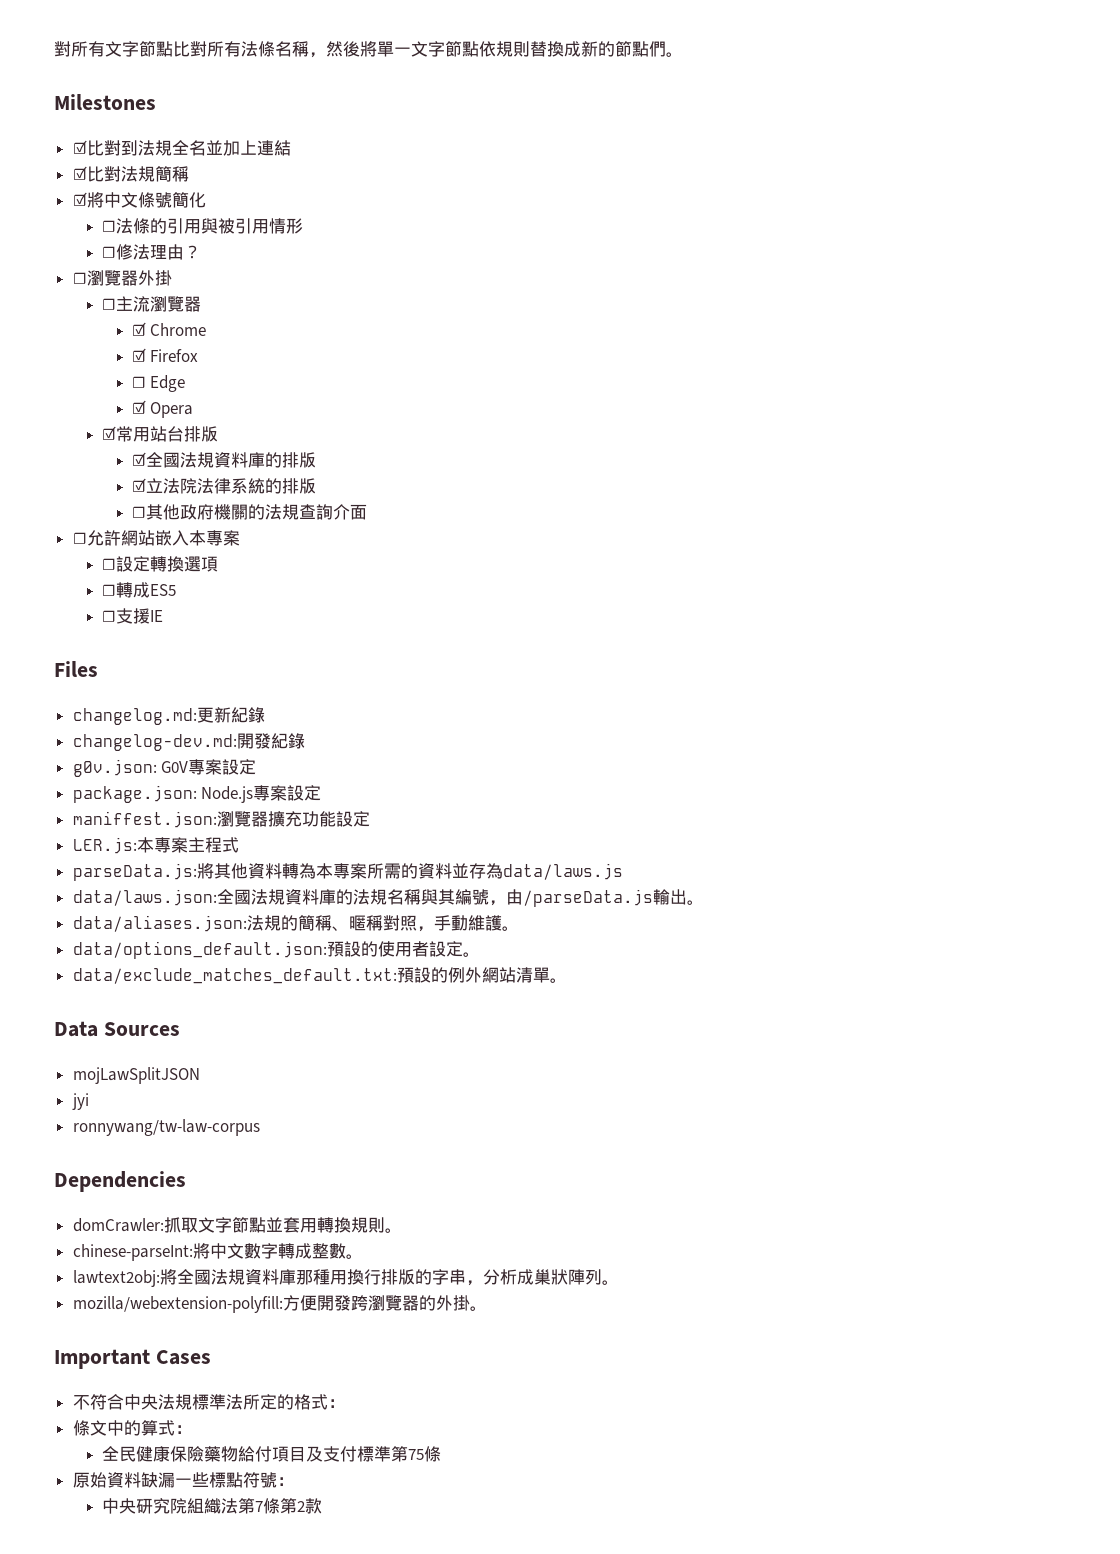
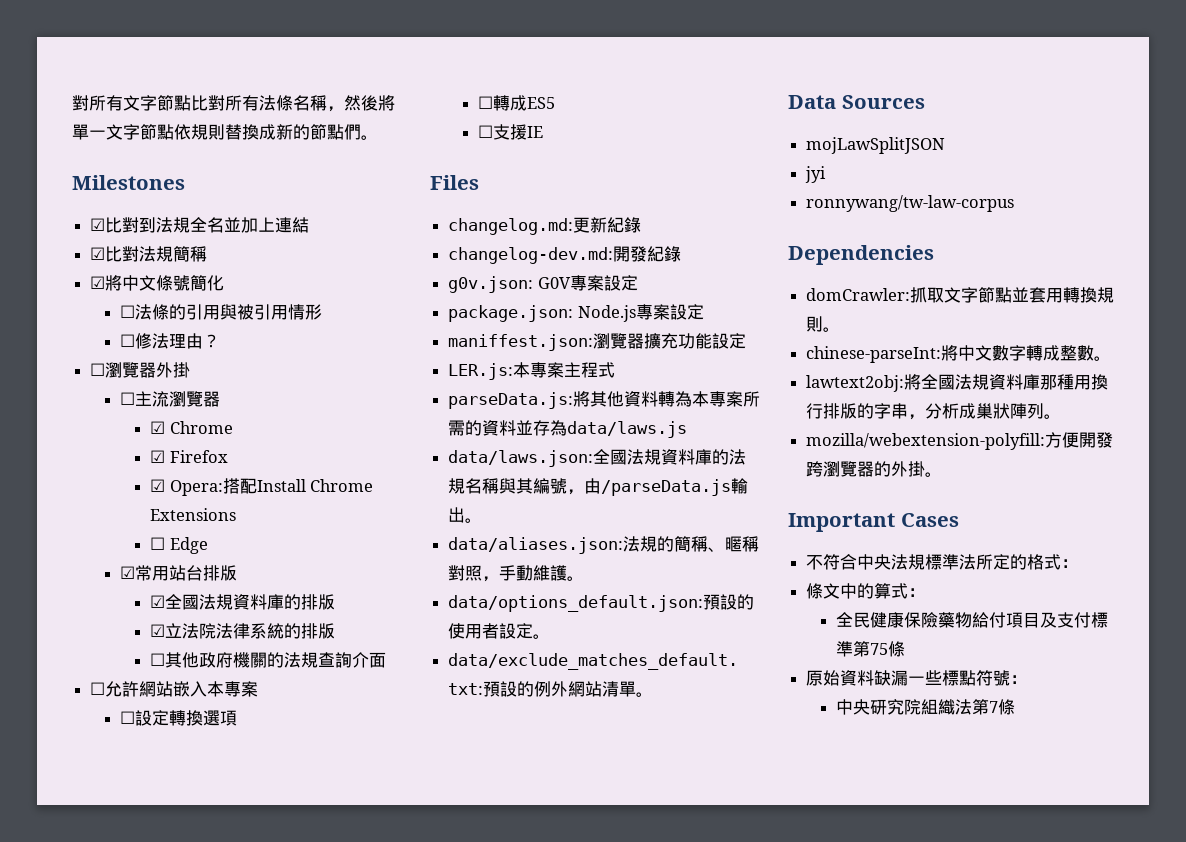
+ ☑ Opera:搭配Install Chrome Extensions
- ☑ Opera
- 中央研究院組織法第7條第2款
+ 中央研究院組織法第7條

